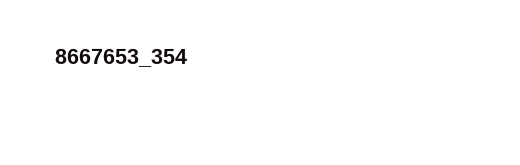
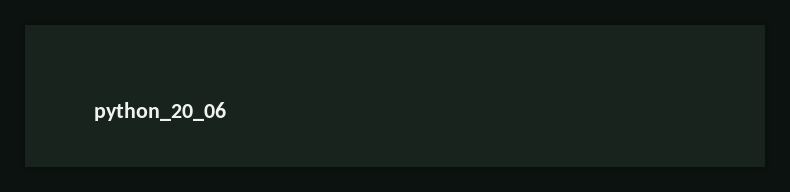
- 8667653_354
+ python_20_06

